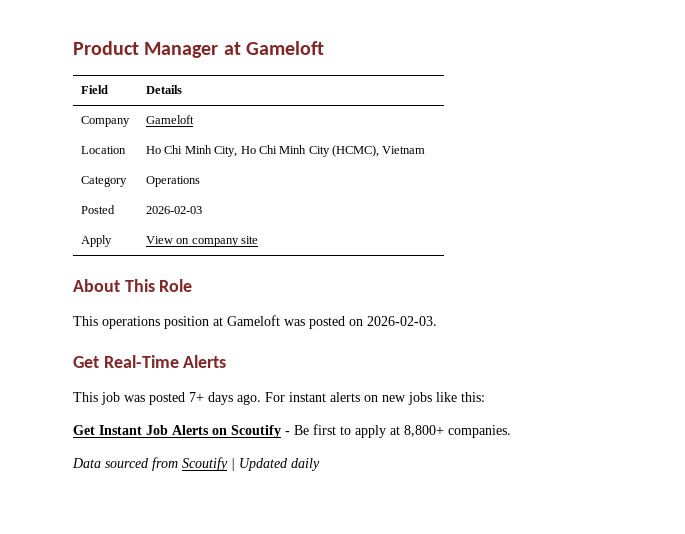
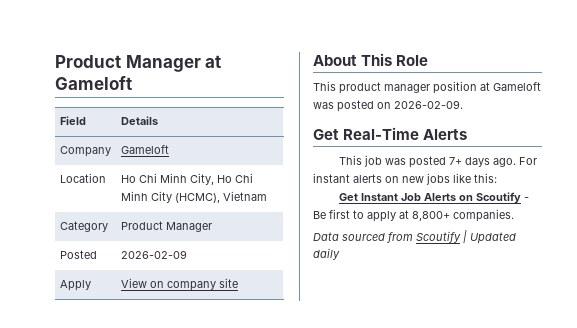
- Category | Operations
+ Category | Product Manager
- Posted | 2026-02-03
+ Posted | 2026-02-09
- This operations position at Gameloft was posted on 2026-02-03.
+ This product manager position at Gameloft was posted on 2026-02-09.

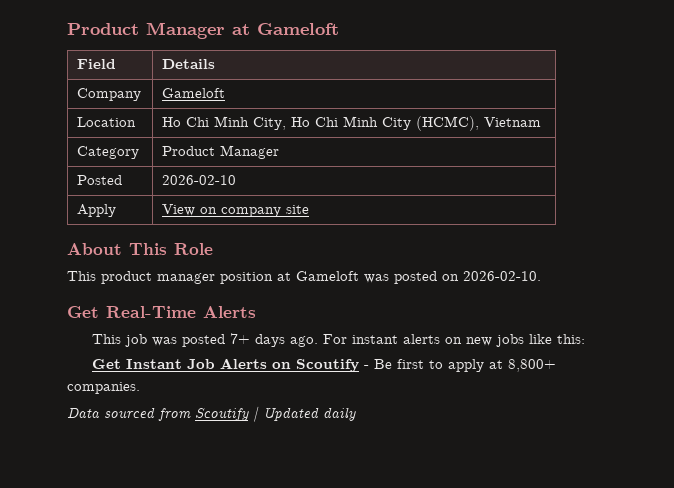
- Posted | 2026-02-09
+ Posted | 2026-02-10
- This product manager position at Gameloft was posted on 2026-02-09.
+ This product manager position at Gameloft was posted on 2026-02-10.

